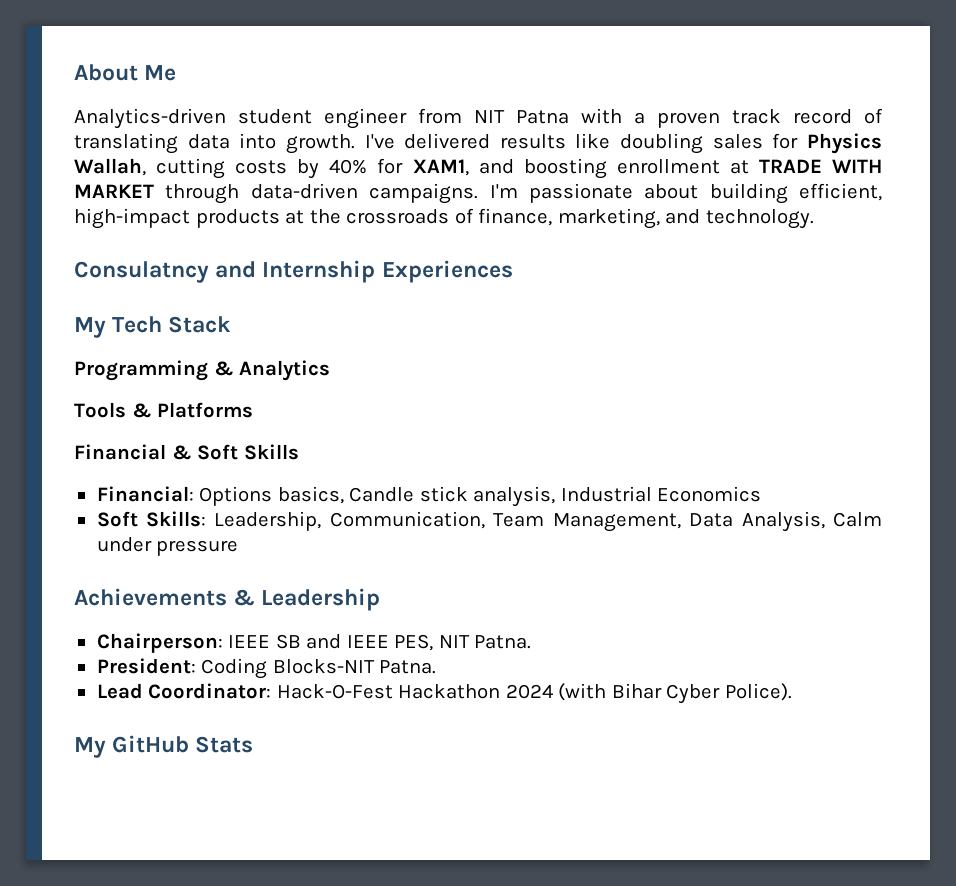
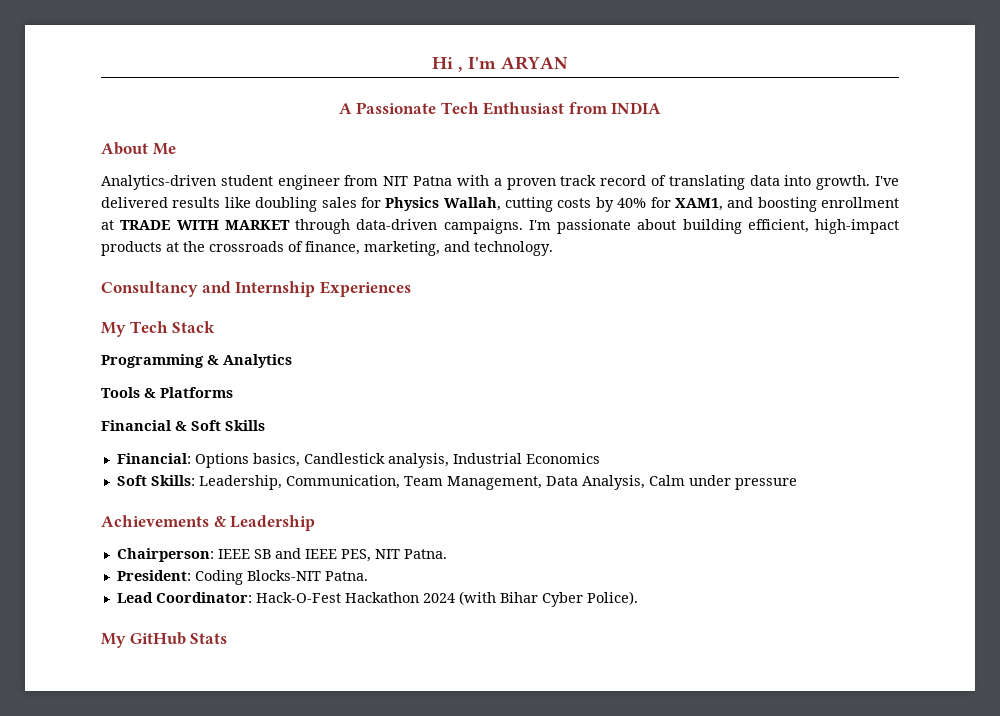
+ Hi , I'm ARYAN
+ A Passionate Tech Enthusiast from INDIA
- Consulatncy and Internship Experiences
+ Consultancy and Internship Experiences
- Financial: Options basics, Candle stick analysis, Industrial Economics
+ Financial: Options basics, Candlestick analysis, Industrial Economics

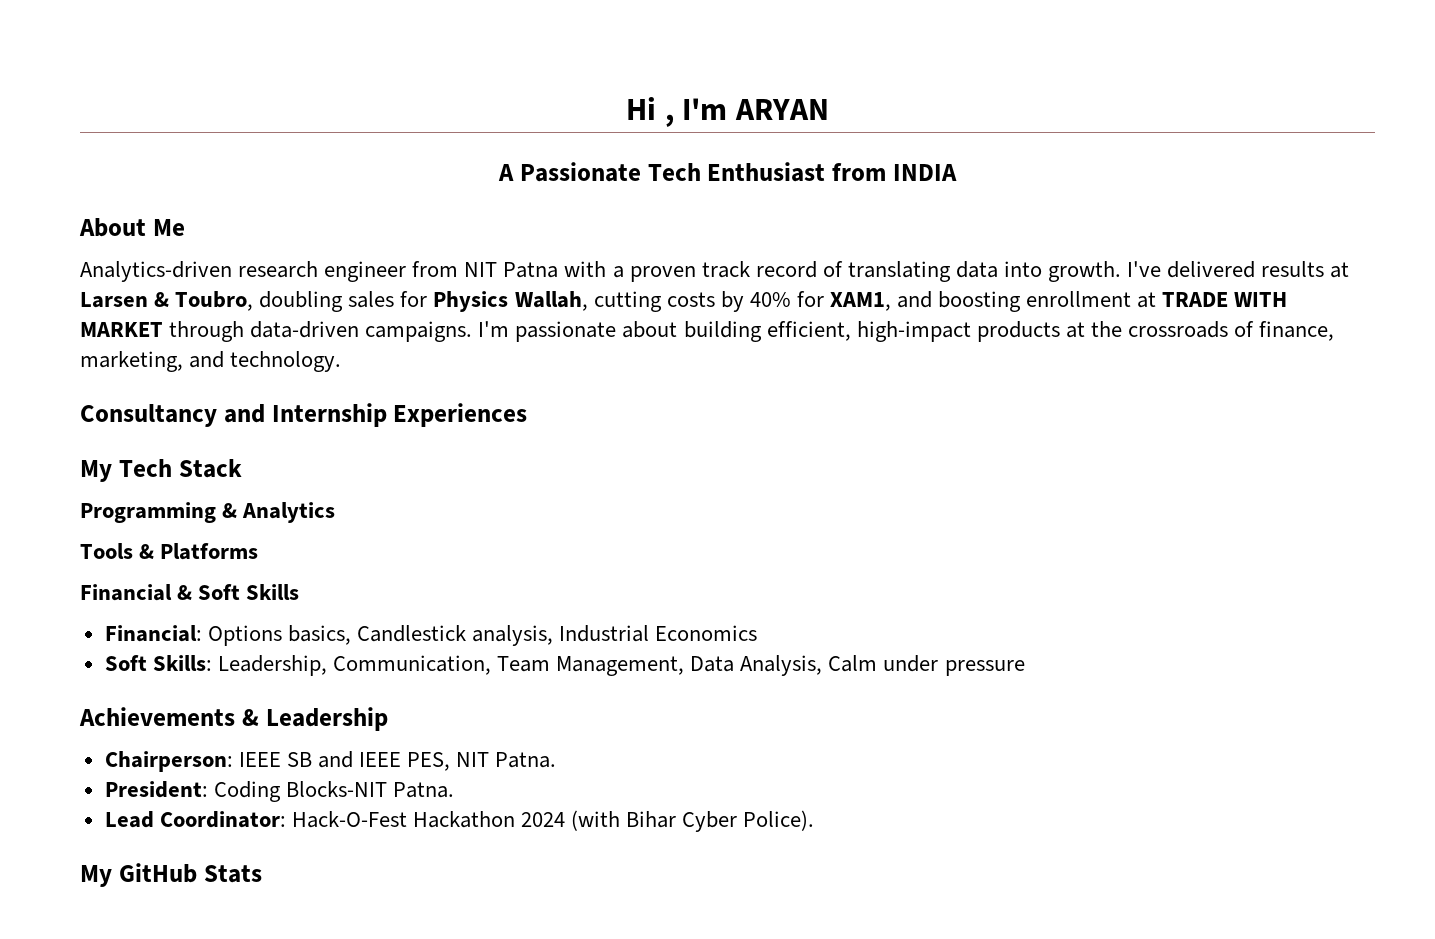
- Analytics-driven student engineer from NIT Patna with a proven track record of translating data into growth.
+ Analytics-driven research engineer from NIT Patna with a proven track record of translating data into growth.
- I've delivered results like doubling sales for Physics Wallah, cutting costs by 40% for XAM1, and boosting enrollment at TRADE WITH MARKET through data-driven campaigns.
+ I've delivered results at Larsen & Toubro, doubling sales for Physics Wallah, cutting costs by 40% for XAM1, and boosting enrollment at TRADE WITH MARKET through data-driven campaigns.

